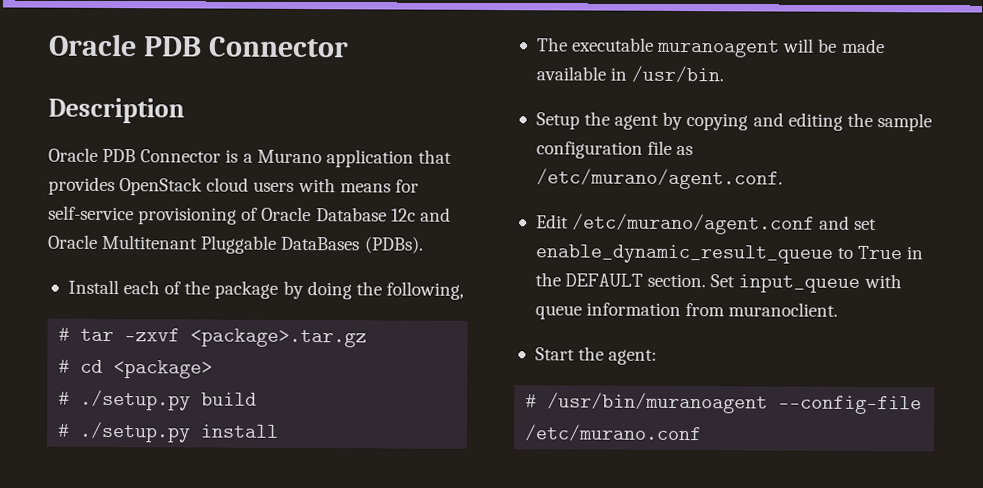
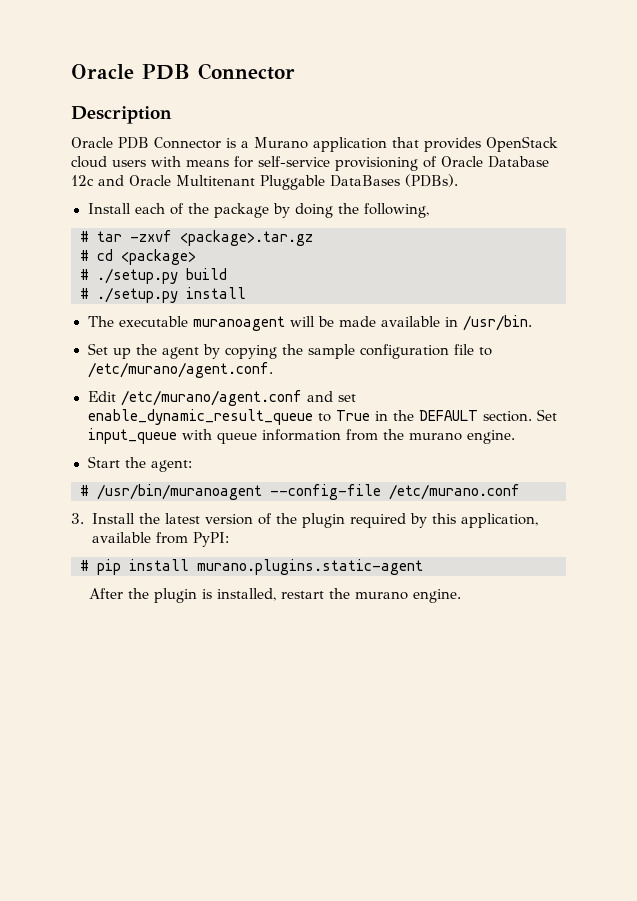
- Setup the agent by copying and editing the sample configuration file as /etc/murano/agent.conf.
+ Set up the agent by copying the sample configuration file to /etc/murano/agent.conf.
- Set input_queue with queue information from muranoclient.
+ Set input_queue with queue information from the murano engine.
+ 3. Install the latest version of the plugin required by this application, available from PyPI:
+ # pip install murano.plugins.static-agent
+ After the plugin is installed, restart the murano engine.

